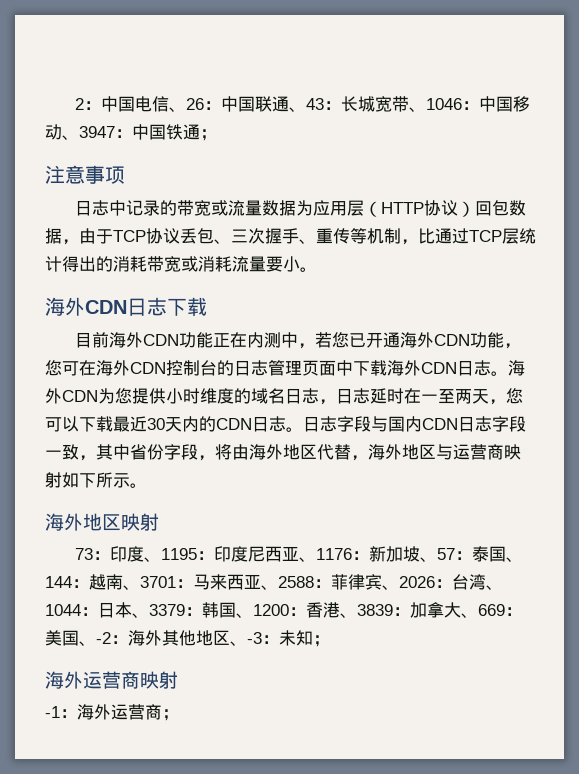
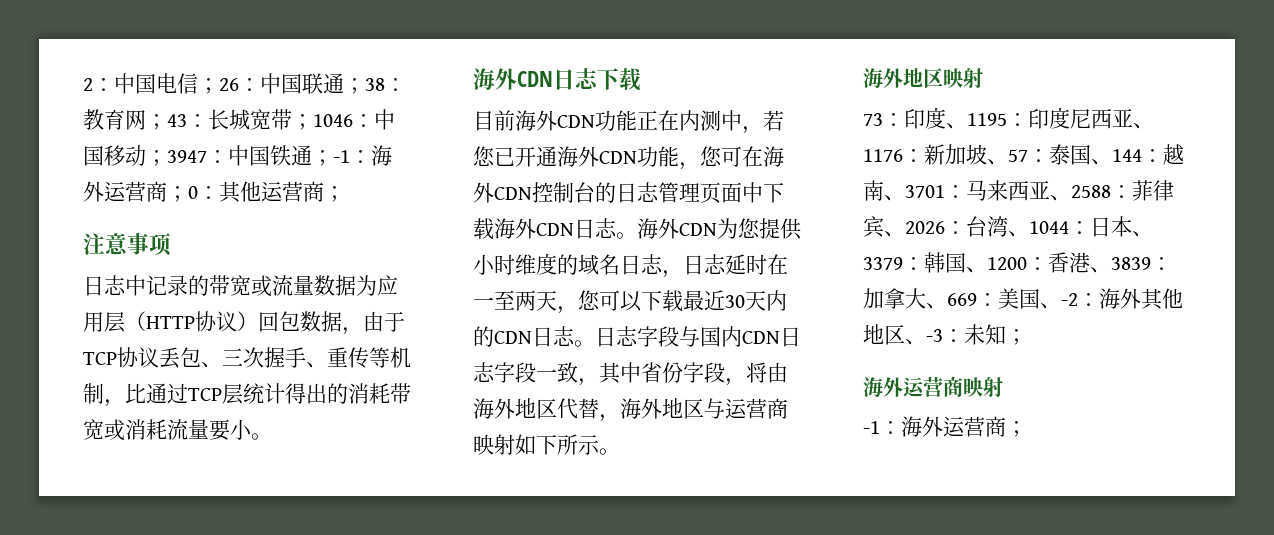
- 2：中国电信、26：中国联通、43：长城宽带、1046：中国移动、3947：中国铁通；
+ 2：中国电信；26：中国联通；38：教育网；43：长城宽带；1046：中国移动；3947：中国铁通；-1：海外运营商；0：其他运营商；

